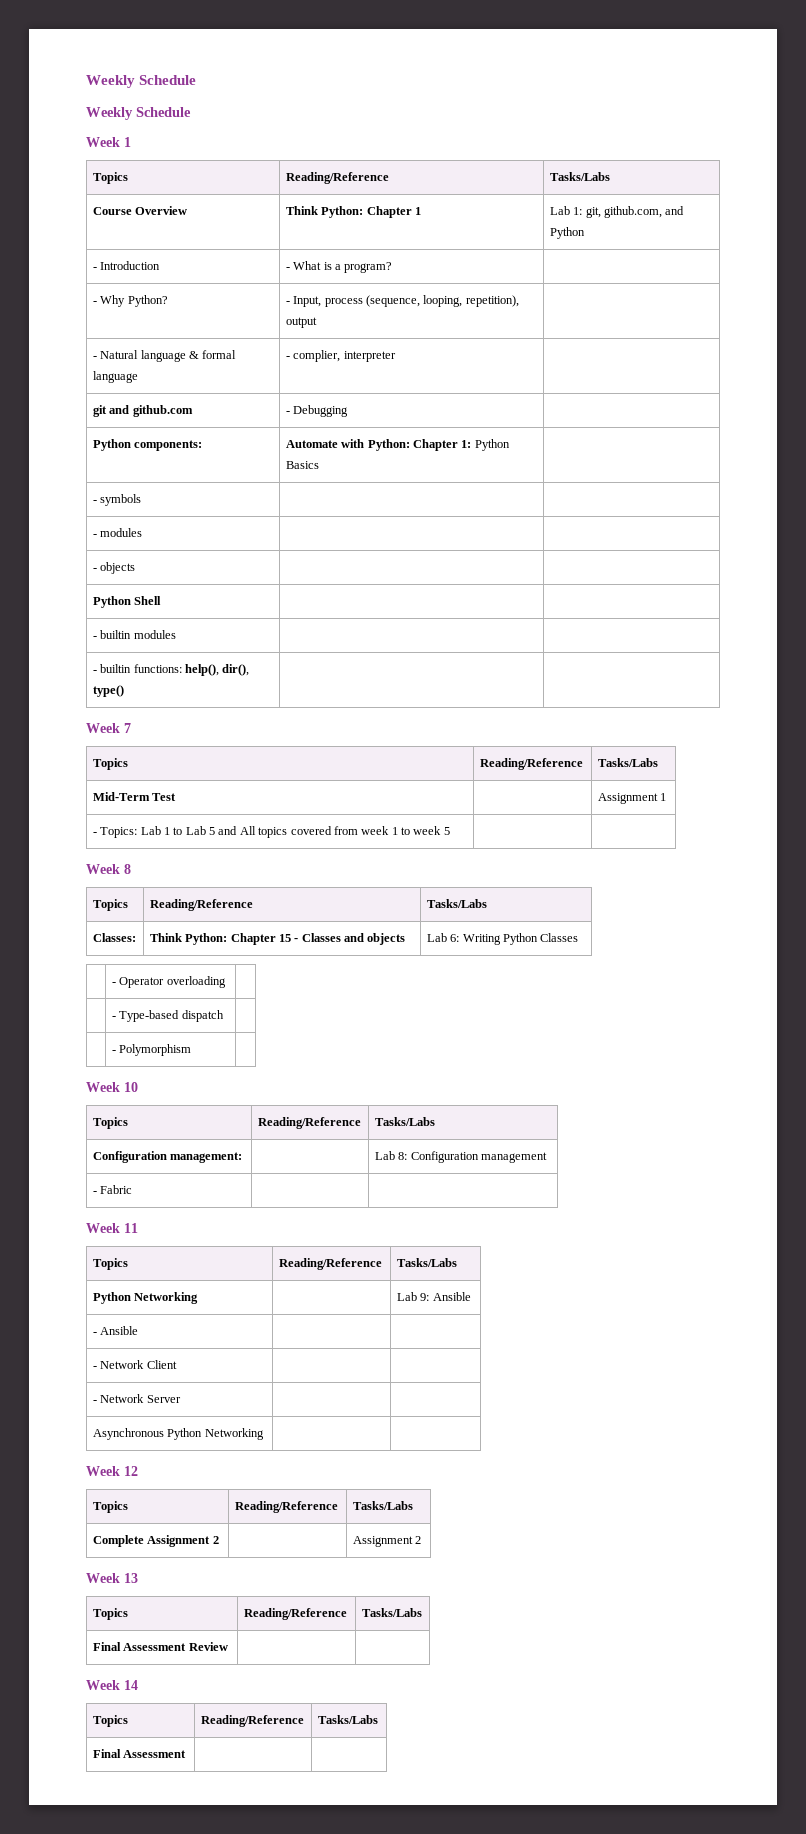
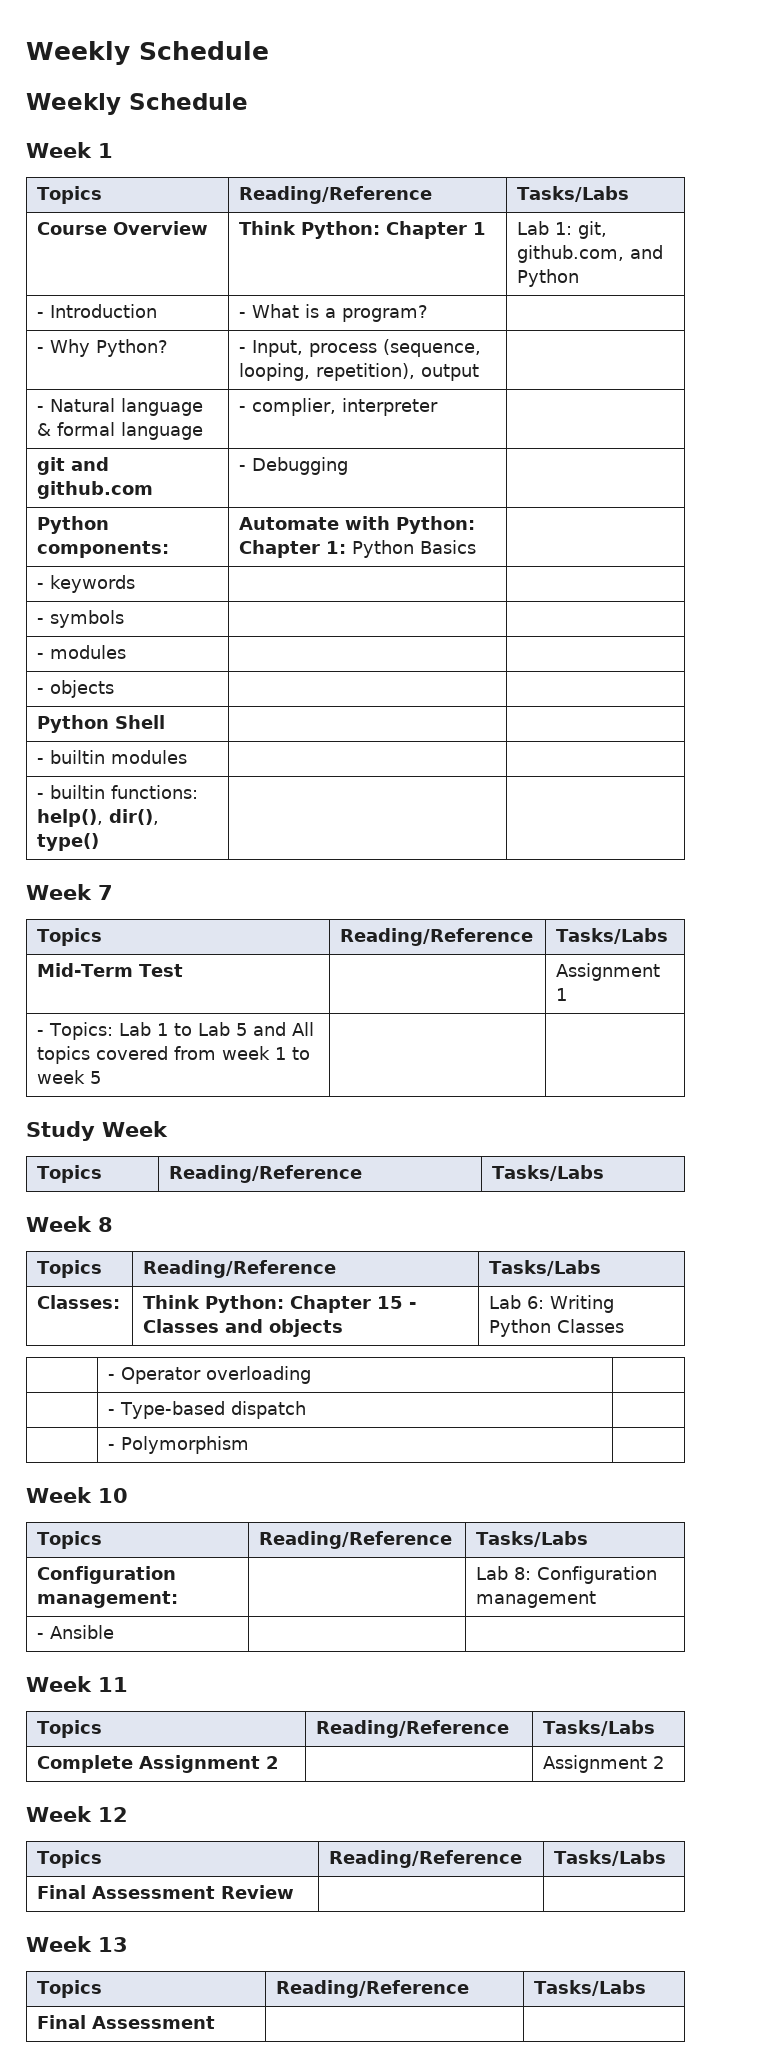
+ - keywords | |
+ Study Week
+ Topics | Reading/Reference | Tasks/Labs
- - Fabric | |
+ - Ansible | |
- Python Networking | | Lab 9: Ansible
- - Ansible | |
- - Network Client | |
- - Network Server | |
- Asynchronous Python Networking | |
- Week 12
- Topics | Reading/Reference | Tasks/Labs
- Week 13
+ Week 12
- Week 14
+ Week 13

